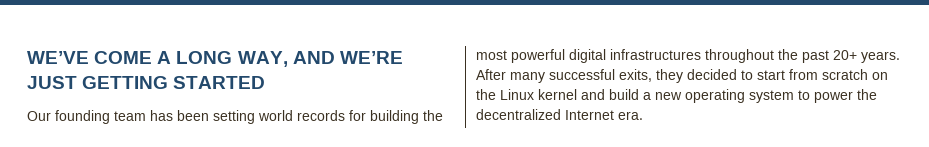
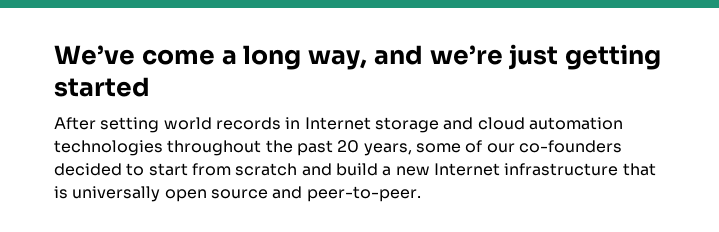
- WE’VE COME A LONG WAY, AND WE’RE JUST GETTING STARTED
- Our founding team has been setting world records for building the most powerful digital infrastructures throughout the past 20+ years. After many successful exits, they decided to start from scratch on the Linux kernel and build a new operating system to power the decentralized Internet era.
+ We’ve come a long way, and we’re just getting started
+ After setting world records in Internet storage and cloud automation technologies throughout the past 20 years, some of our co-founders decided to start from scratch and build a new Internet infrastructure that is universally open source and peer-to-peer.

